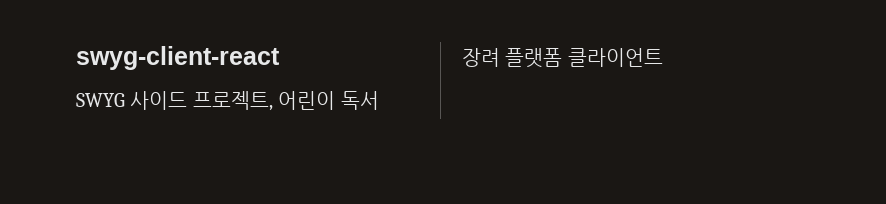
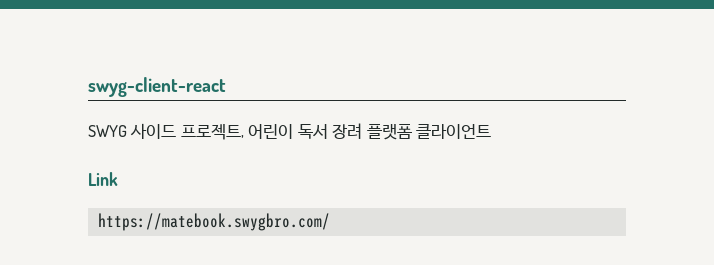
+ Link
+ https://matebook.swygbro.com/

